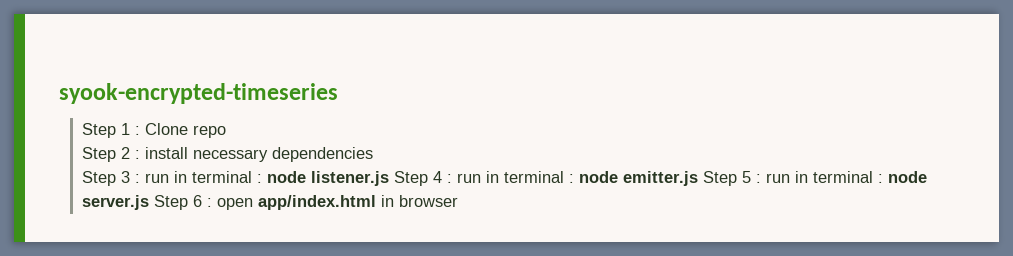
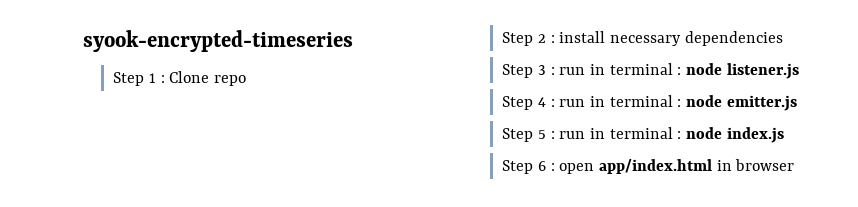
- Step 3 : run in terminal : node listener.js Step 4 : run in terminal : node emitter.js Step 5 : run in terminal : node server.js Step 6 : open app/index.html in browser
+ Step 3 : run in terminal : node listener.js
+ Step 4 : run in terminal : node emitter.js
+ Step 5 : run in terminal : node index.js
+ Step 6 : open app/index.html in browser

